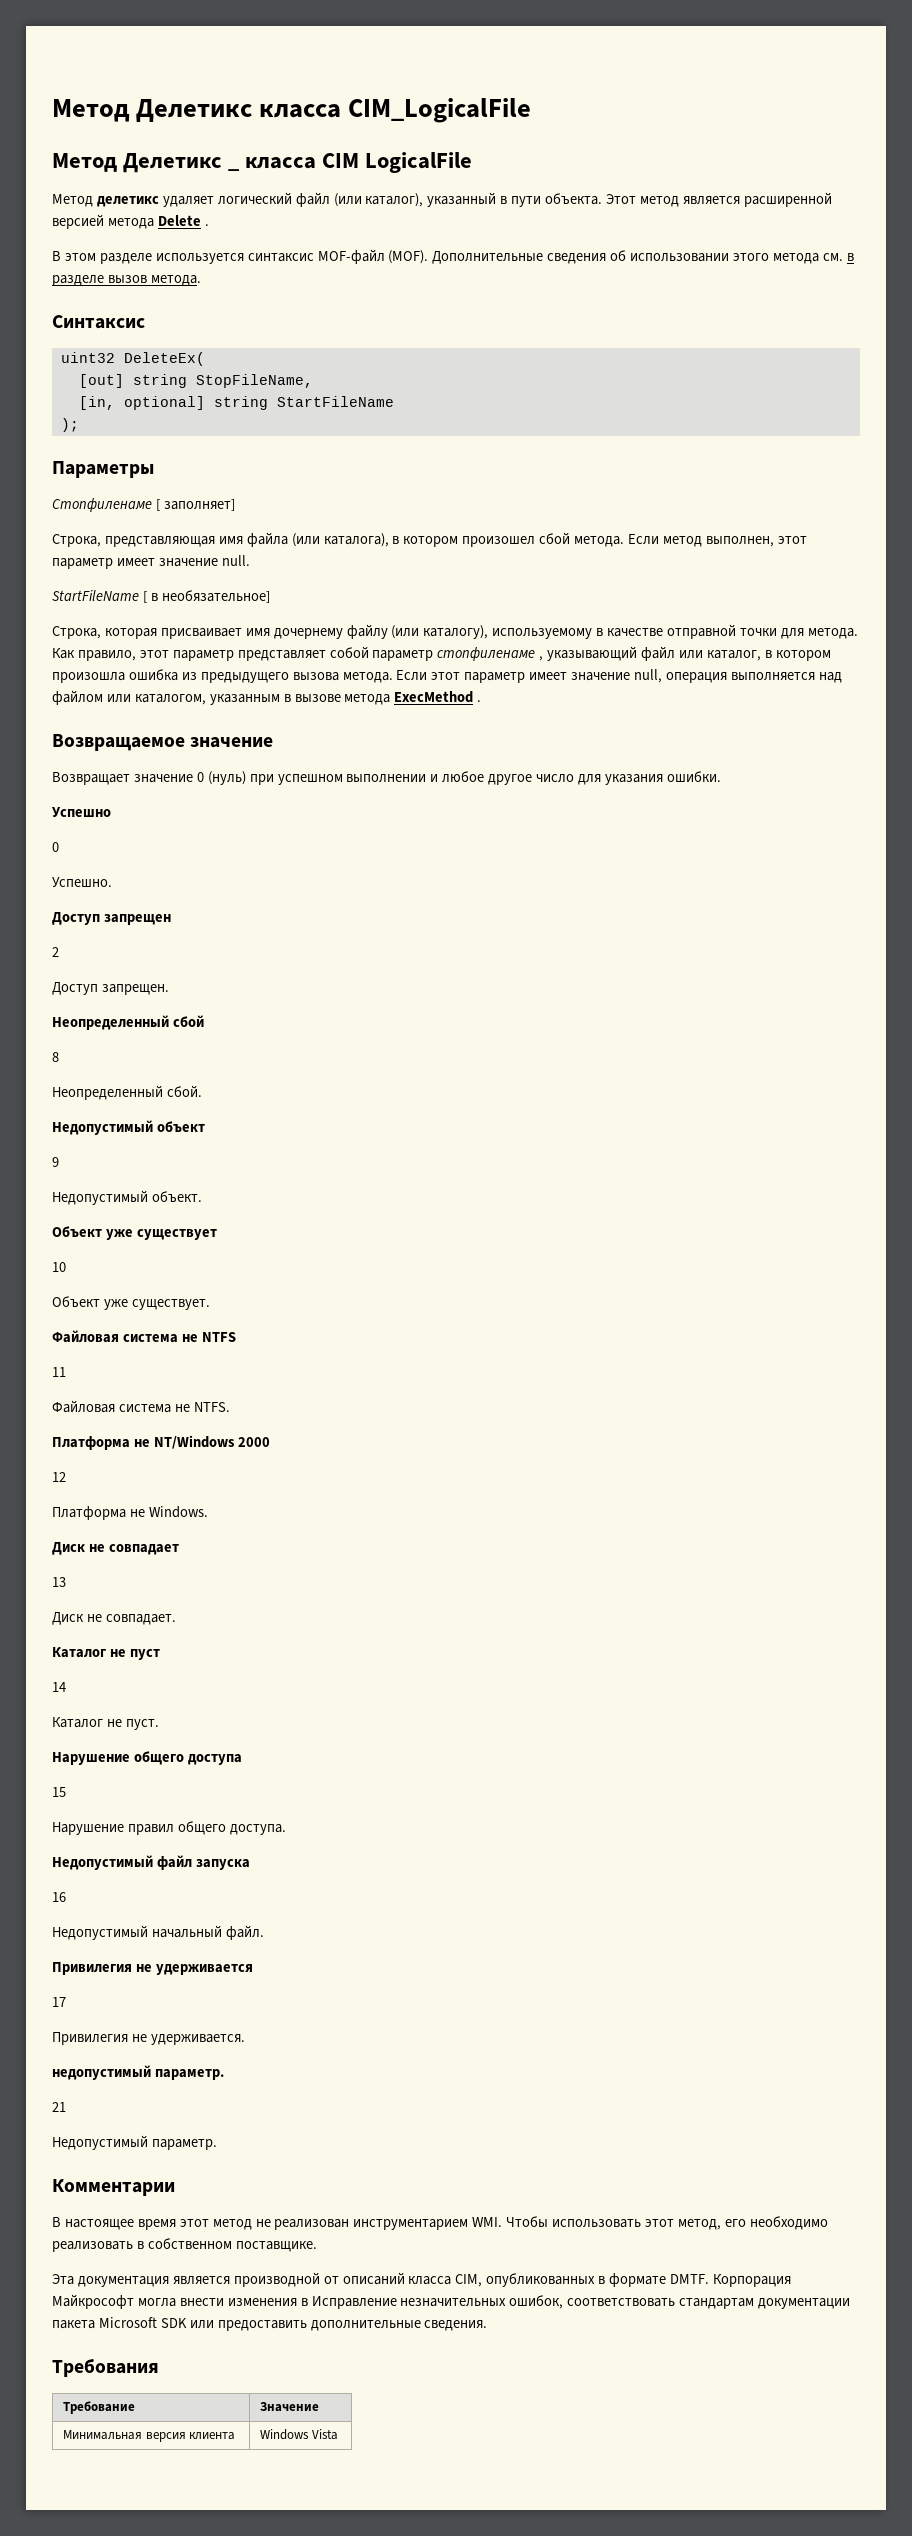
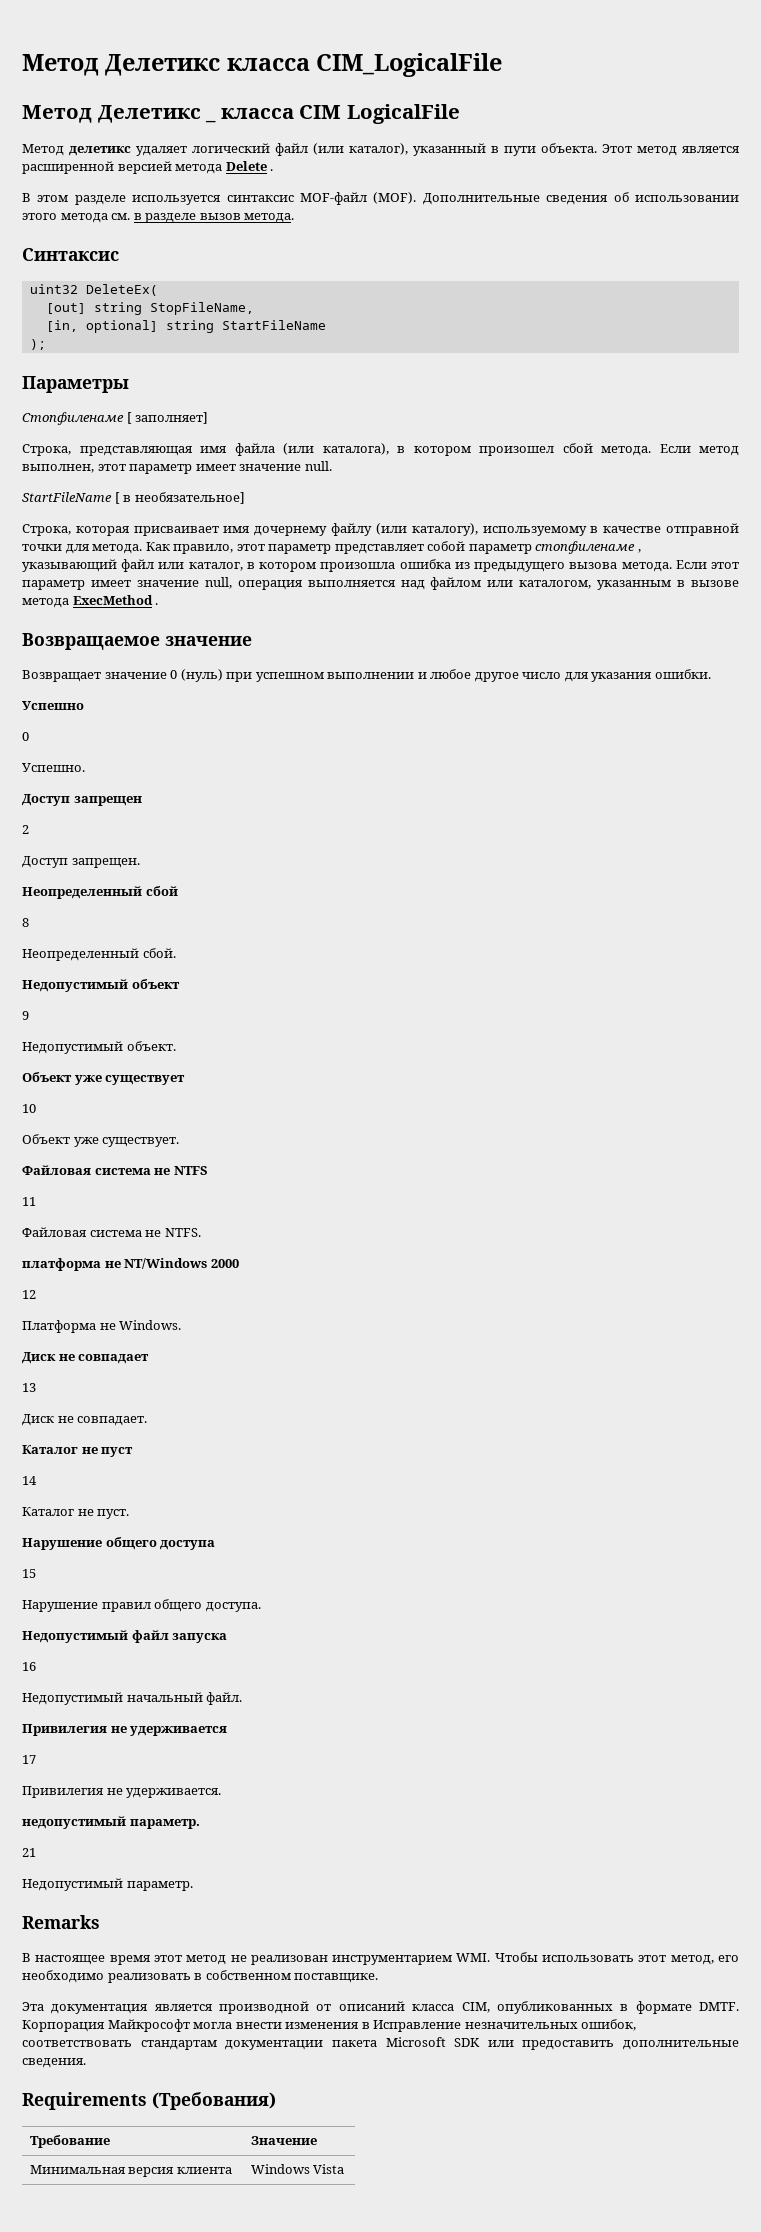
- Платформа не NT/Windows 2000
+ платформа не NT/Windows 2000
- Комментарии
+ Remarks
- Требования
+ Requirements (Требования)

